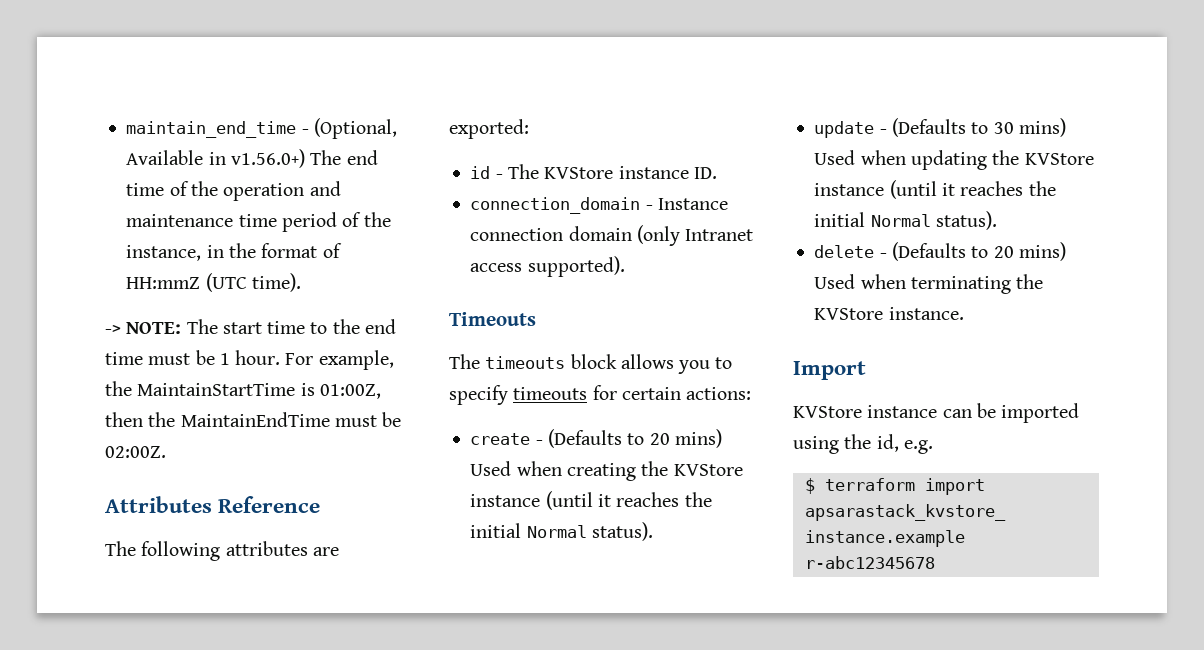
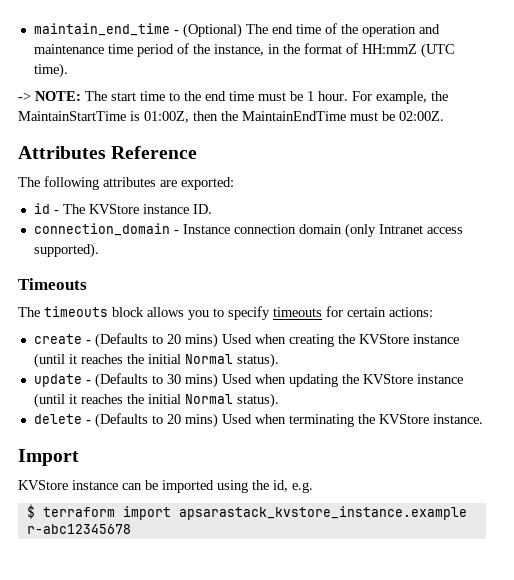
- maintain_end_time - (Optional, Available in v1.56.0+) The end time of the operation and maintenance time period of the instance, in the format of HH:mmZ (UTC time).
+ maintain_end_time - (Optional) The end time of the operation and maintenance time period of the instance, in the format of HH:mmZ (UTC time).

